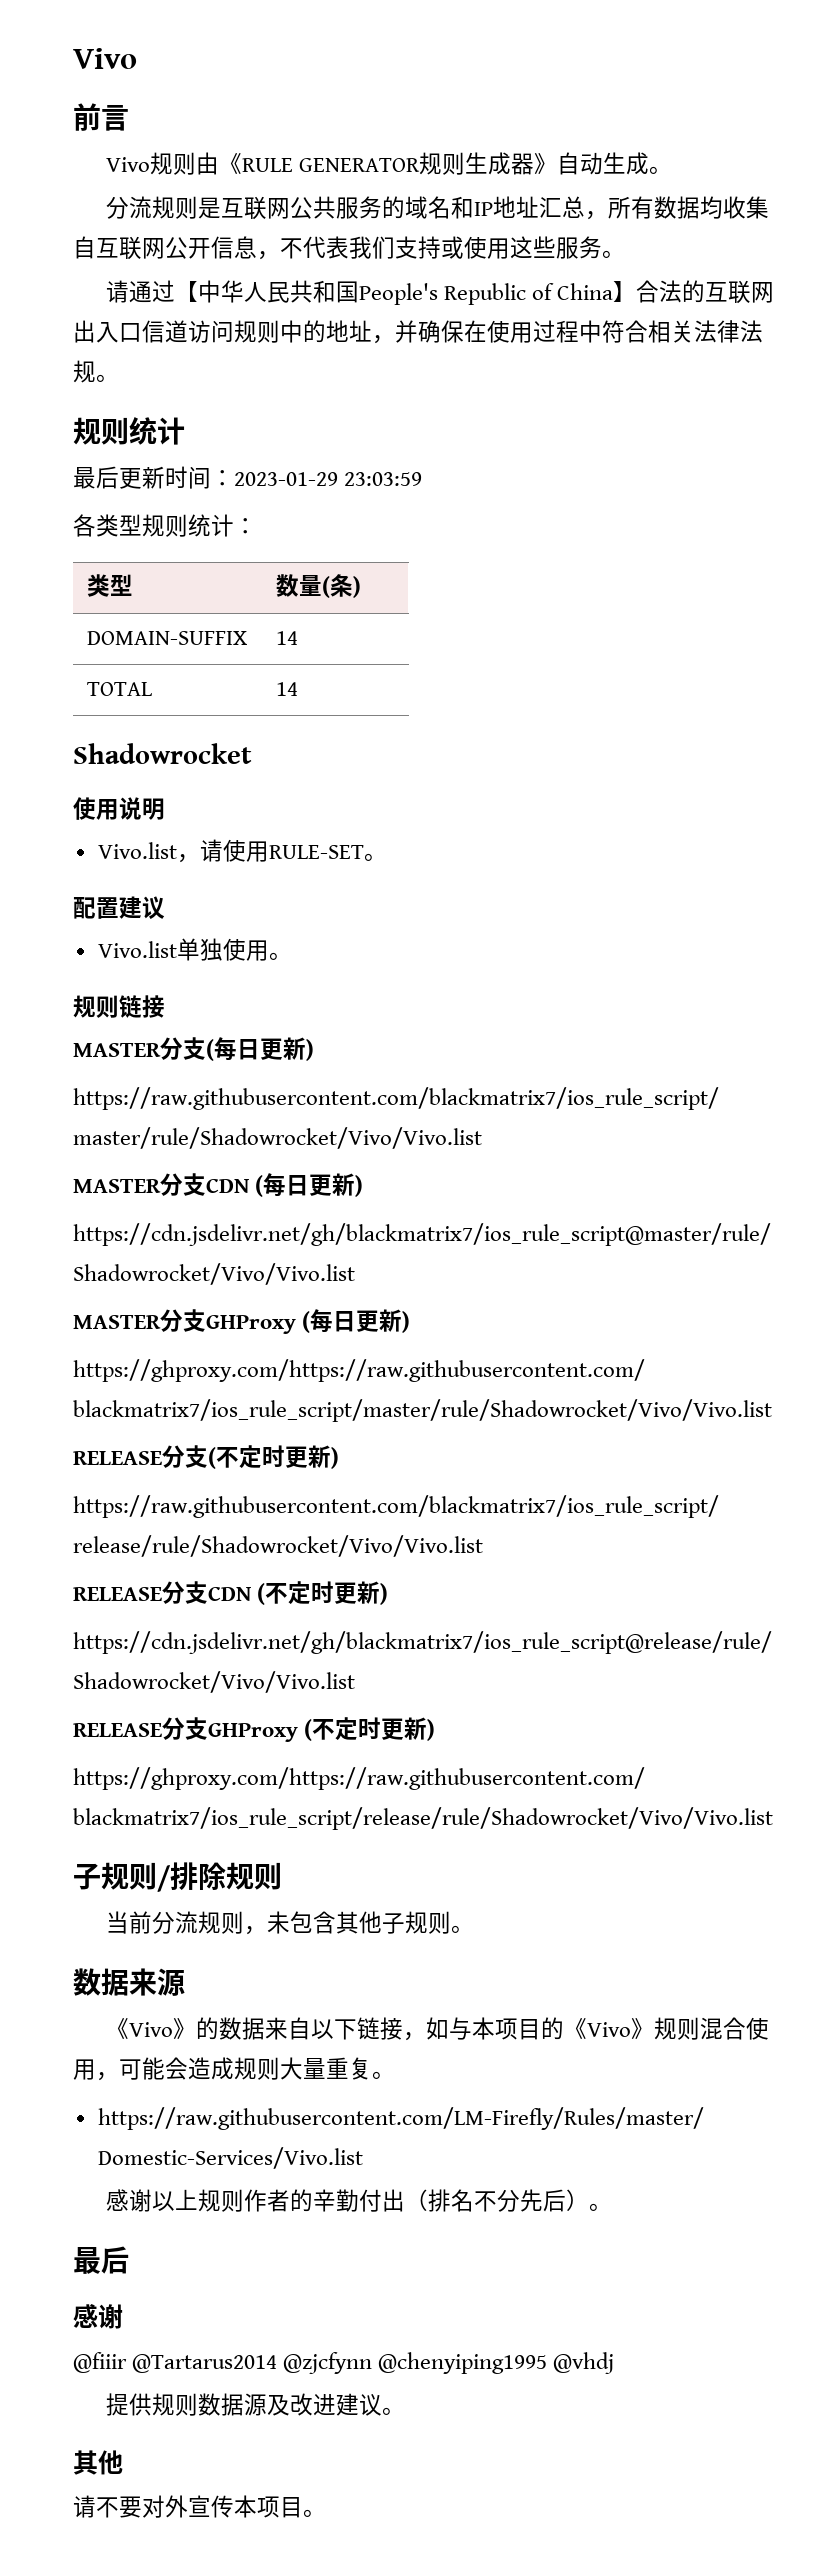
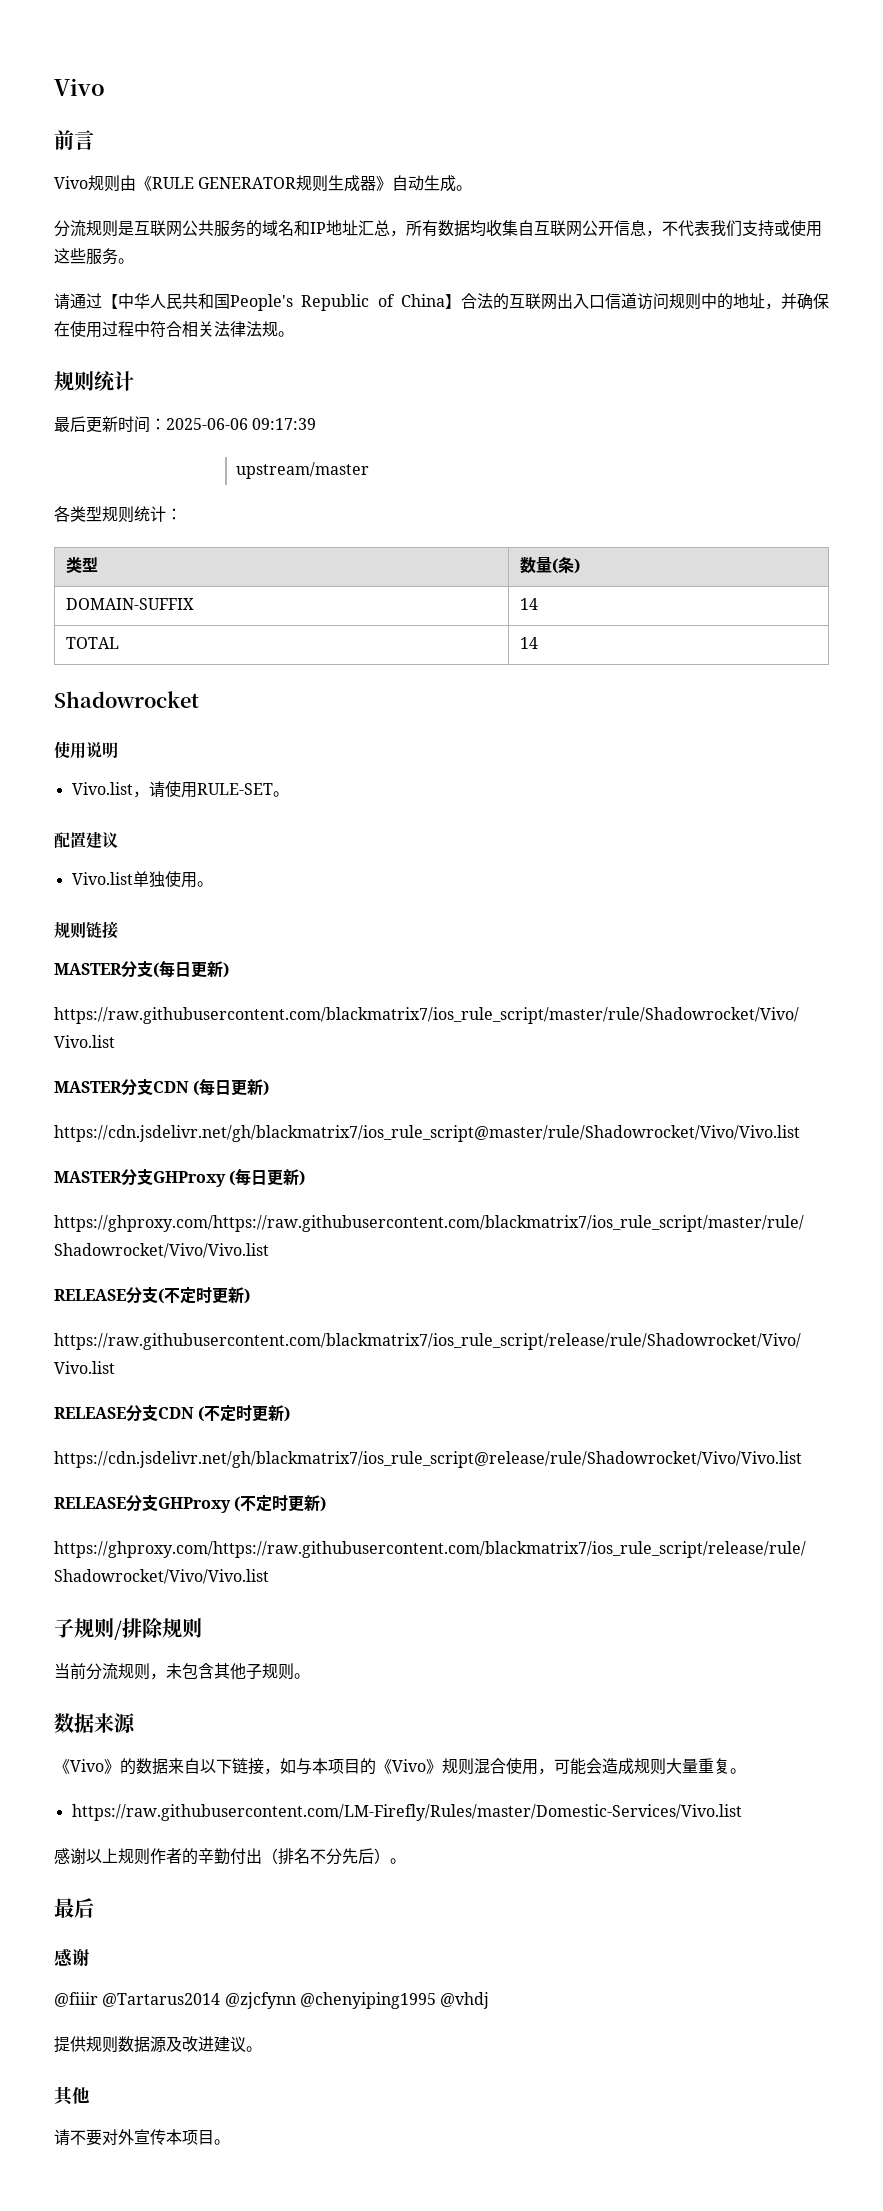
- 最后更新时间：2023-01-29 23:03:59
+ 最后更新时间：2025-06-06 09:17:39
+ upstream/master

